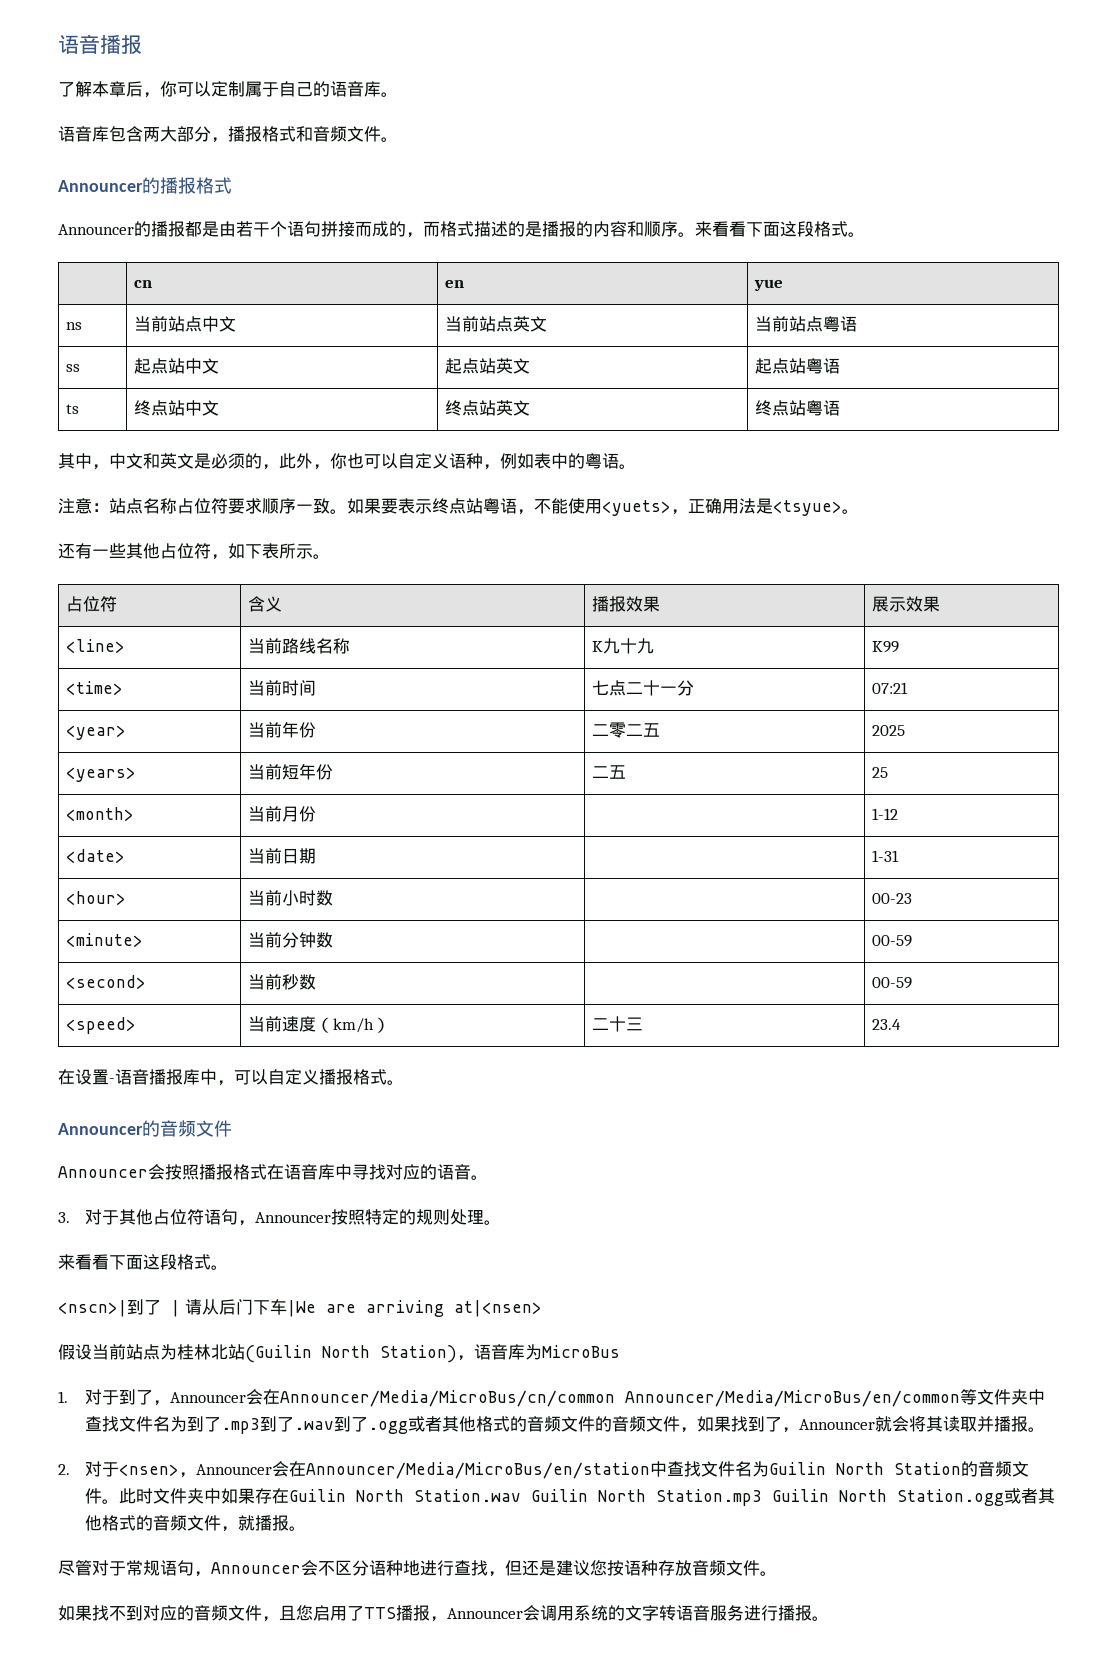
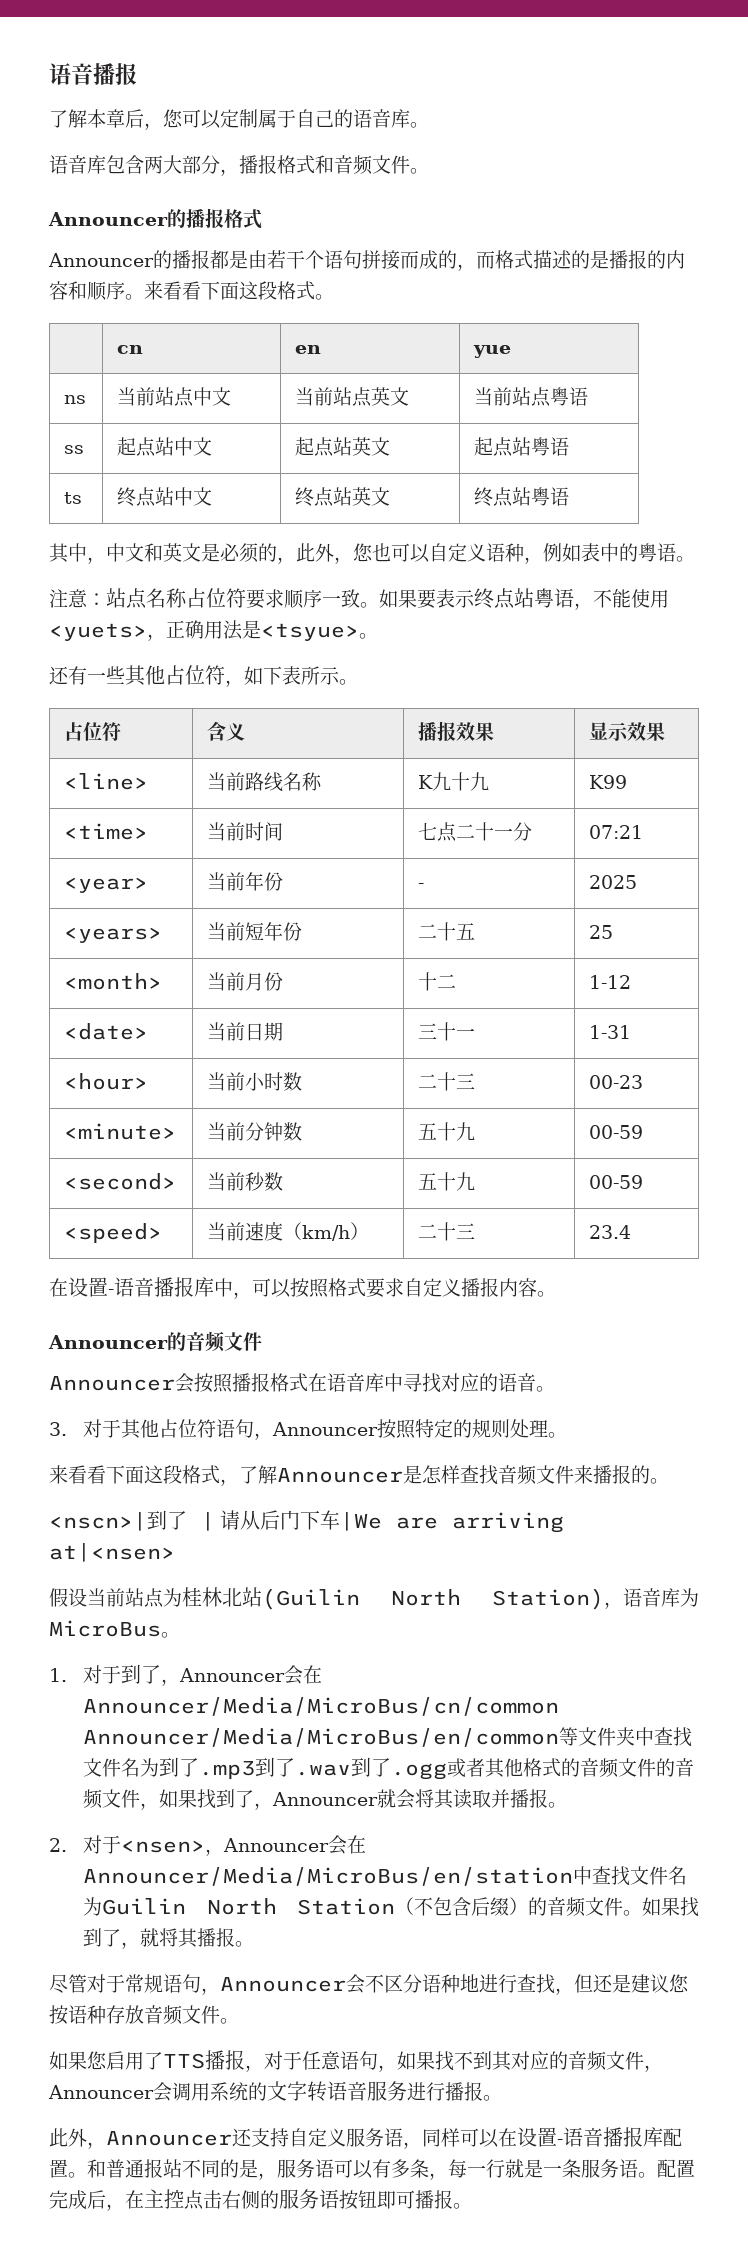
- 了解本章后，你可以定制属于自己的语音库。
+ 了解本章后，您可以定制属于自己的语音库。
- 其中，中文和英文是必须的，此外，你也可以自定义语种，例如表中的粤语。
+ 其中，中文和英文是必须的，此外，您也可以自定义语种，例如表中的粤语。
- 占位符 | 含义 | 播报效果 | 展示效果
+ 占位符 | 含义 | 播报效果 | 显示效果
- <year> | 当前年份 | 二零二五 | 2025
+ <year> | 当前年份 | - | 2025
- <years> | 当前短年份 | 二五 | 25
+ <years> | 当前短年份 | 二十五 | 25
- <month> | 当前月份 | | 1-12
+ <month> | 当前月份 | 十二 | 1-12
- <date> | 当前日期 | | 1-31
+ <date> | 当前日期 | 三十一 | 1-31
- <hour> | 当前小时数 | | 00-23
+ <hour> | 当前小时数 | 二十三 | 00-23
- <minute> | 当前分钟数 | | 00-59
+ <minute> | 当前分钟数 | 五十九 | 00-59
- <second> | 当前秒数 | | 00-59
+ <second> | 当前秒数 | 五十九 | 00-59
- 在设置-语音播报库中，可以自定义播报格式。
+ 在设置-语音播报库中，可以按照格式要求自定义播报内容。
  3.对于其他占位符语句，Announcer按照特定的规则处理。
- 来看看下面这段格式。
+ 来看看下面这段格式，了解Announcer是怎样查找音频文件来播报的。
- 假设当前站点为桂林北站(Guilin North Station)，语音库为MicroBus
+ 假设当前站点为桂林北站(Guilin North Station)，语音库为MicroBus。
- 2.对于<nsen>，Announcer会在Announcer/Media/MicroBus/en/station中查找文件名为Guilin North Station的音频文件。此时文件夹中如果存在Guilin North Station.wav Guilin North Station.mp3 Guilin North Station.ogg或者其他格式的音频文件，就播报。
+ 2.对于<nsen>，Announcer会在Announcer/Media/MicroBus/en/station中查找文件名为Guilin North Station（不包含后缀）的音频文件。如果找到了，就将其播报。
- 如果找不到对应的音频文件，且您启用了TTS播报，Announcer会调用系统的文字转语音服务进行播报。
+ 如果您启用了TTS播报，对于任意语句，如果找不到其对应的音频文件，Announcer会调用系统的文字转语音服务进行播报。
+ 此外，Announcer还支持自定义服务语，同样可以在设置-语音播报库配置。和普通报站不同的是，服务语可以有多条，每一行就是一条服务语。配置完成后，在主控点击右侧的服务语按钮即可播报。

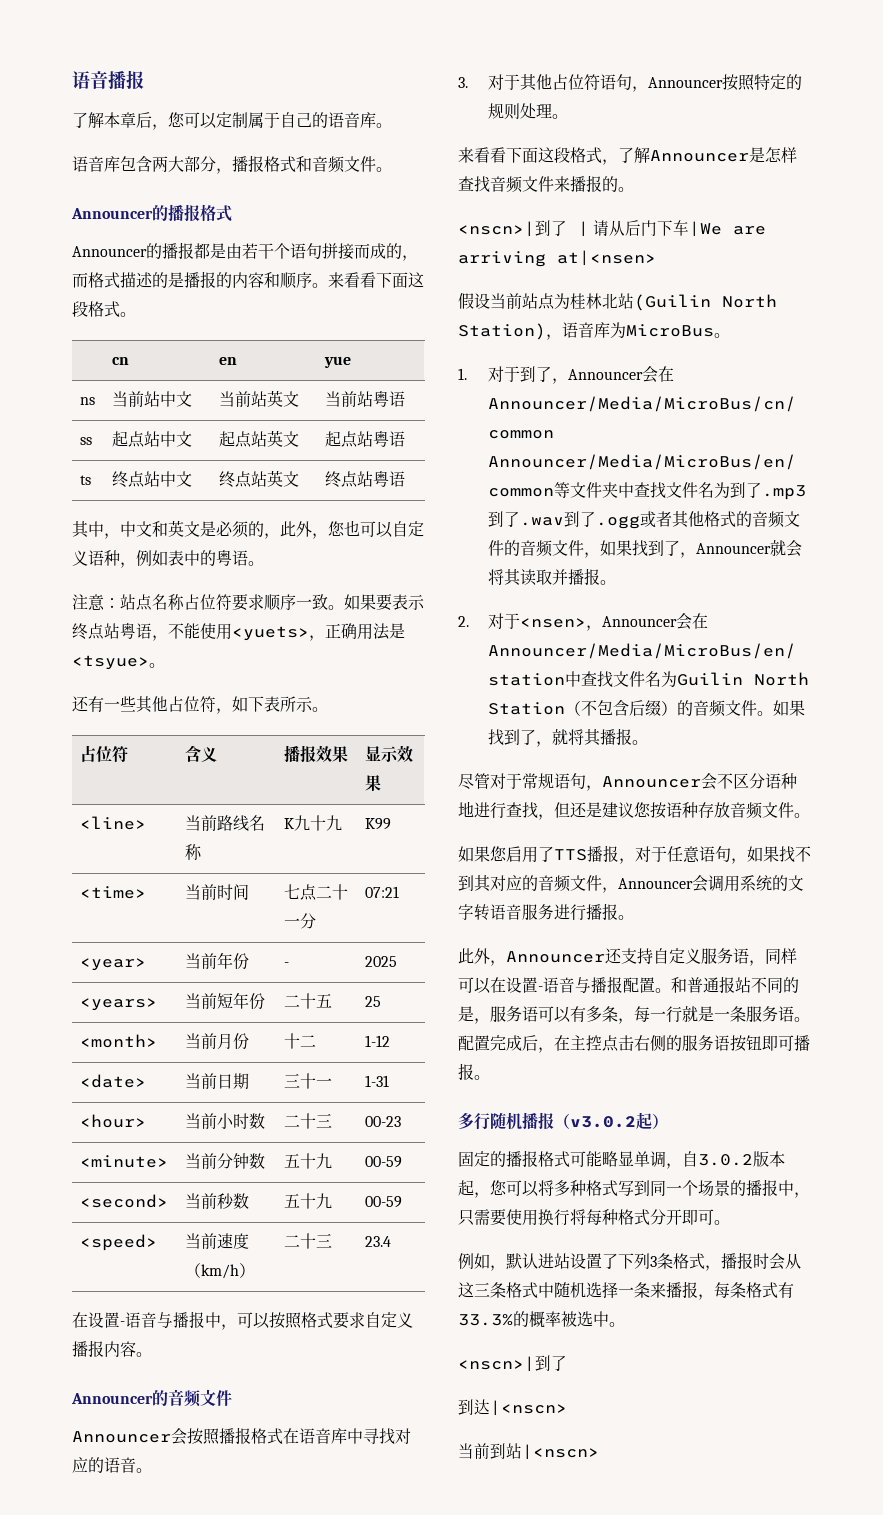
- ns | 当前站点中文 | 当前站点英文 | 当前站点粤语
+ ns | 当前站中文 | 当前站英文 | 当前站粤语
- 在设置-语音播报库中，可以按照格式要求自定义播报内容。
+ 在设置-语音与播报中，可以按照格式要求自定义播报内容。
- 此外，Announcer还支持自定义服务语，同样可以在设置-语音播报库配置。
+ 此外，Announcer还支持自定义服务语，同样可以在设置-语音与播报配置。
+ 多行随机播报（v3.0.2起）
+ 固定的播报格式可能略显单调，自3.0.2版本起，您可以将多种格式写到同一个场景的播报中，只需要使用换行将每种格式分开即可。
+ 例如，默认进站设置了下列3条格式，播报时会从这三条格式中随机选择一条来播报，每条格式有33.3%的概率被选中。
+ <nscn>|到了
+ 到达|<nscn>
+ 当前到站|<nscn>

